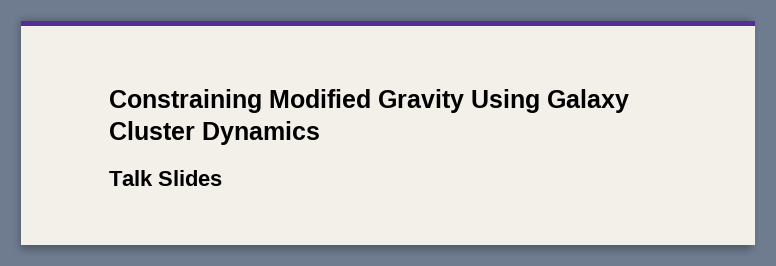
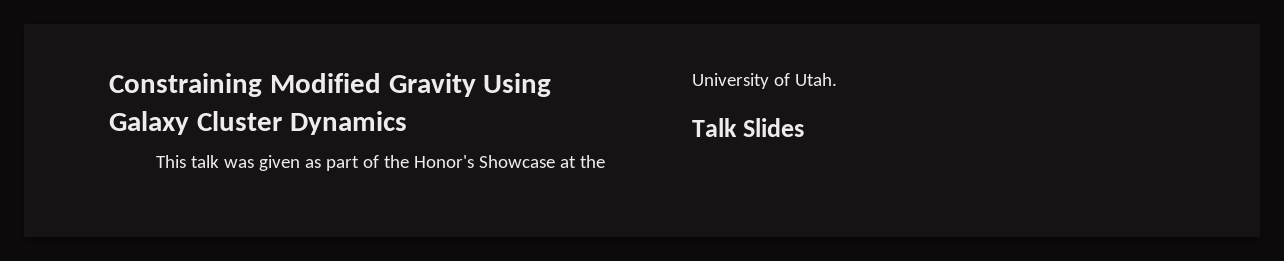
+ This talk was given as part of the Honor's Showcase at the University of Utah.

